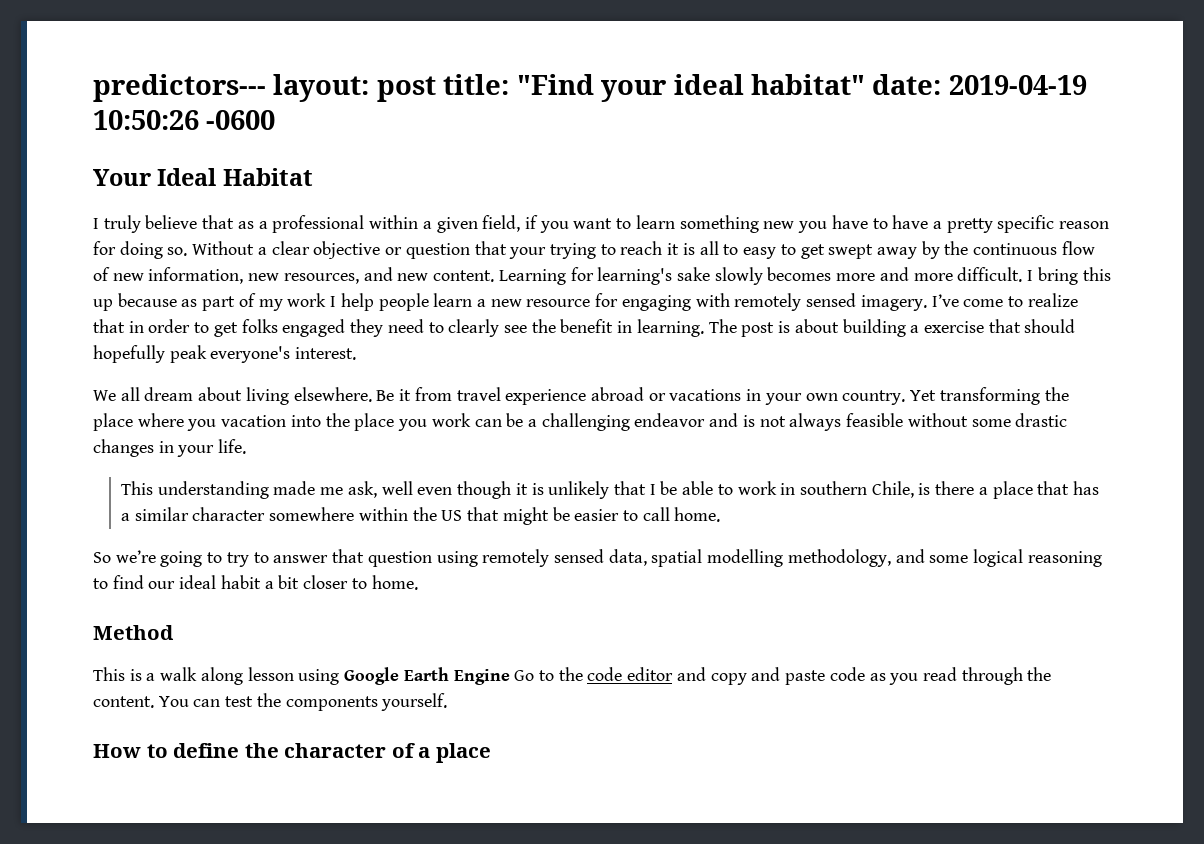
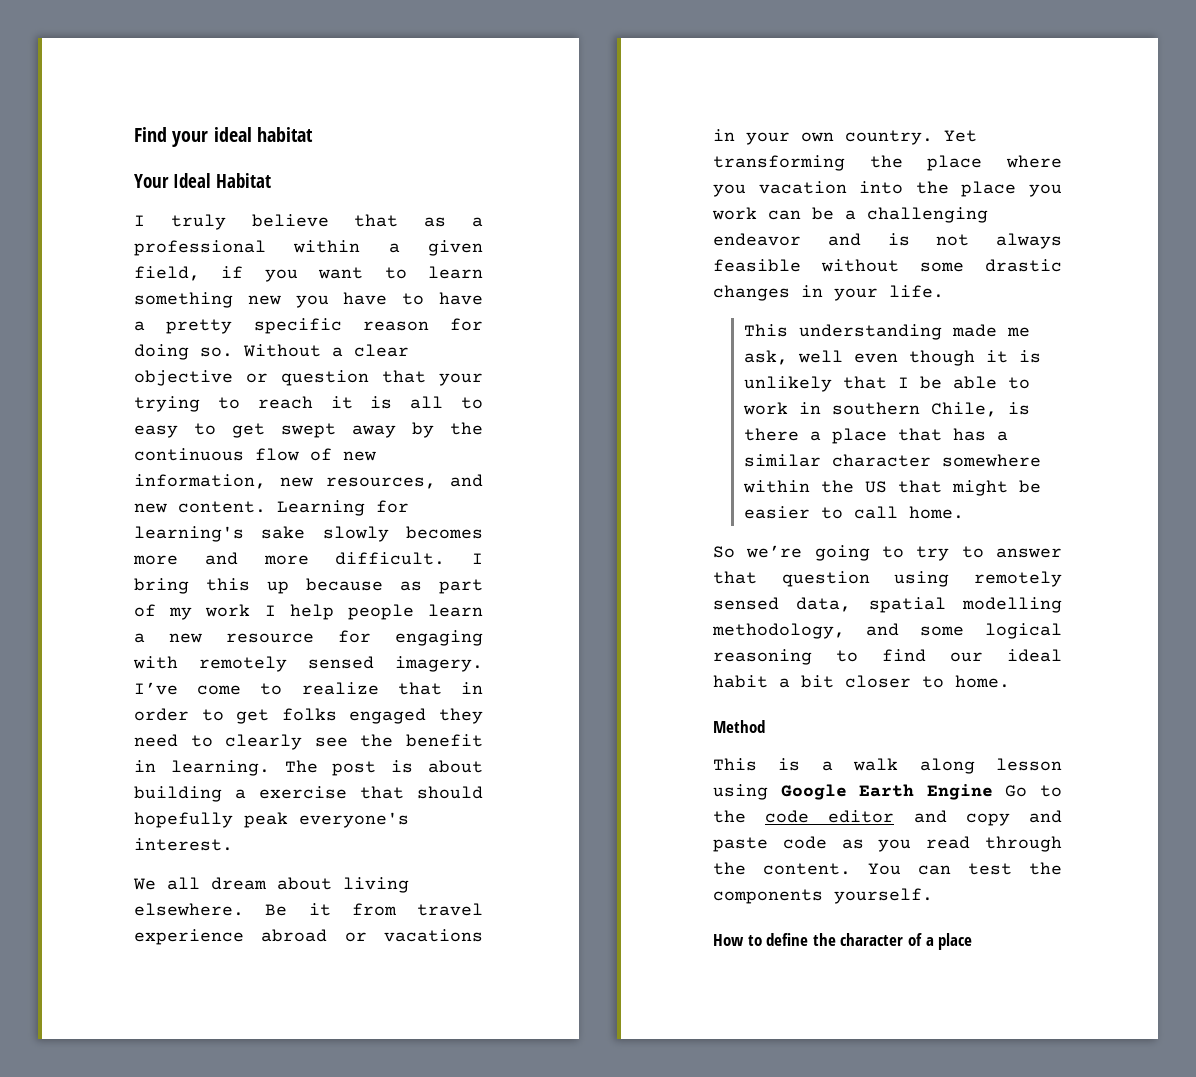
- predictors--- layout: post title: "Find your ideal habitat" date: 2019-04-19 10:50:26 -0600
+ Find your ideal habitat

